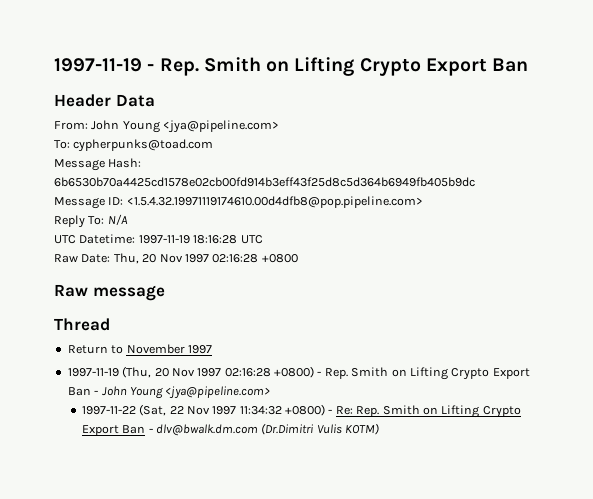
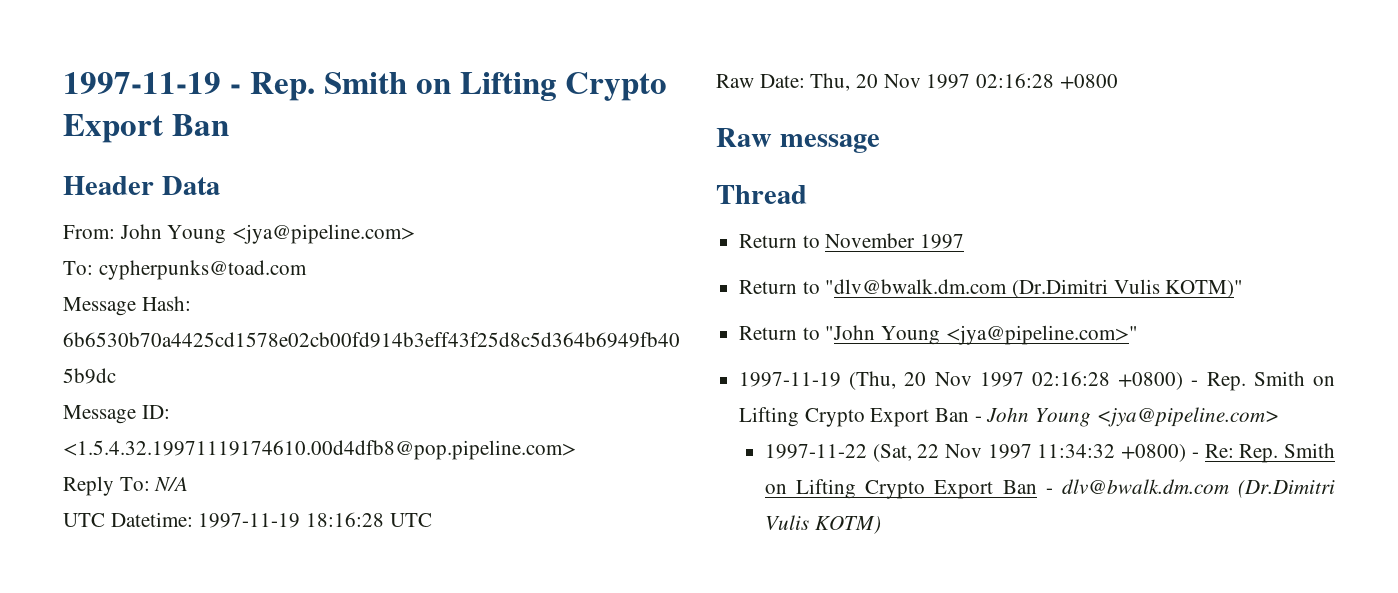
+ Return to "dlv@bwalk.dm.com (Dr.Dimitri Vulis KOTM)"
+ Return to "John Young <jya@pipeline.com>"

